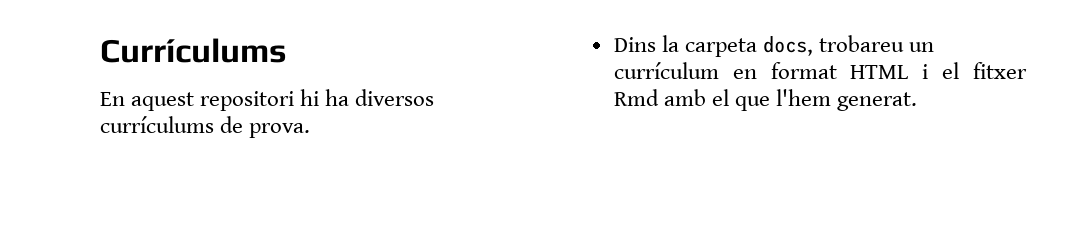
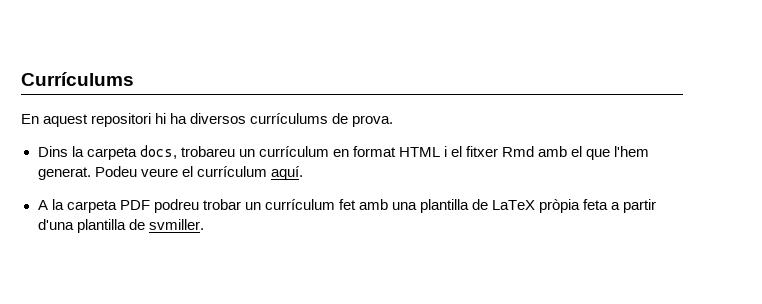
+ Podeu veure el currículum aquí.
+ A la carpeta PDF podreu trobar un currículum fet amb una plantilla de LaTeX pròpia feta a partir d'una plantilla de svmiller.

